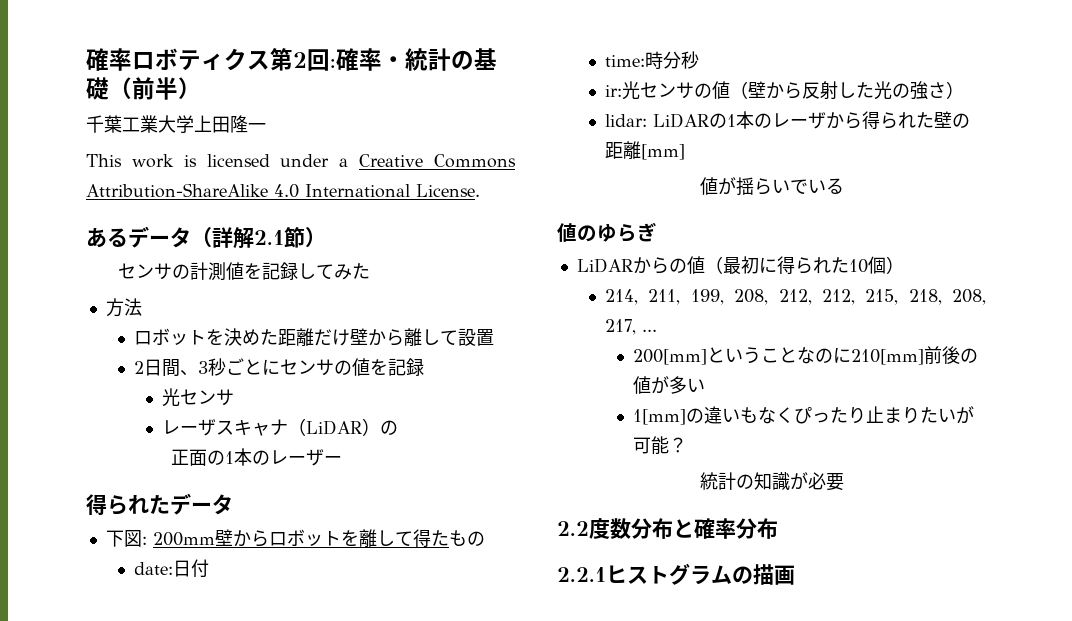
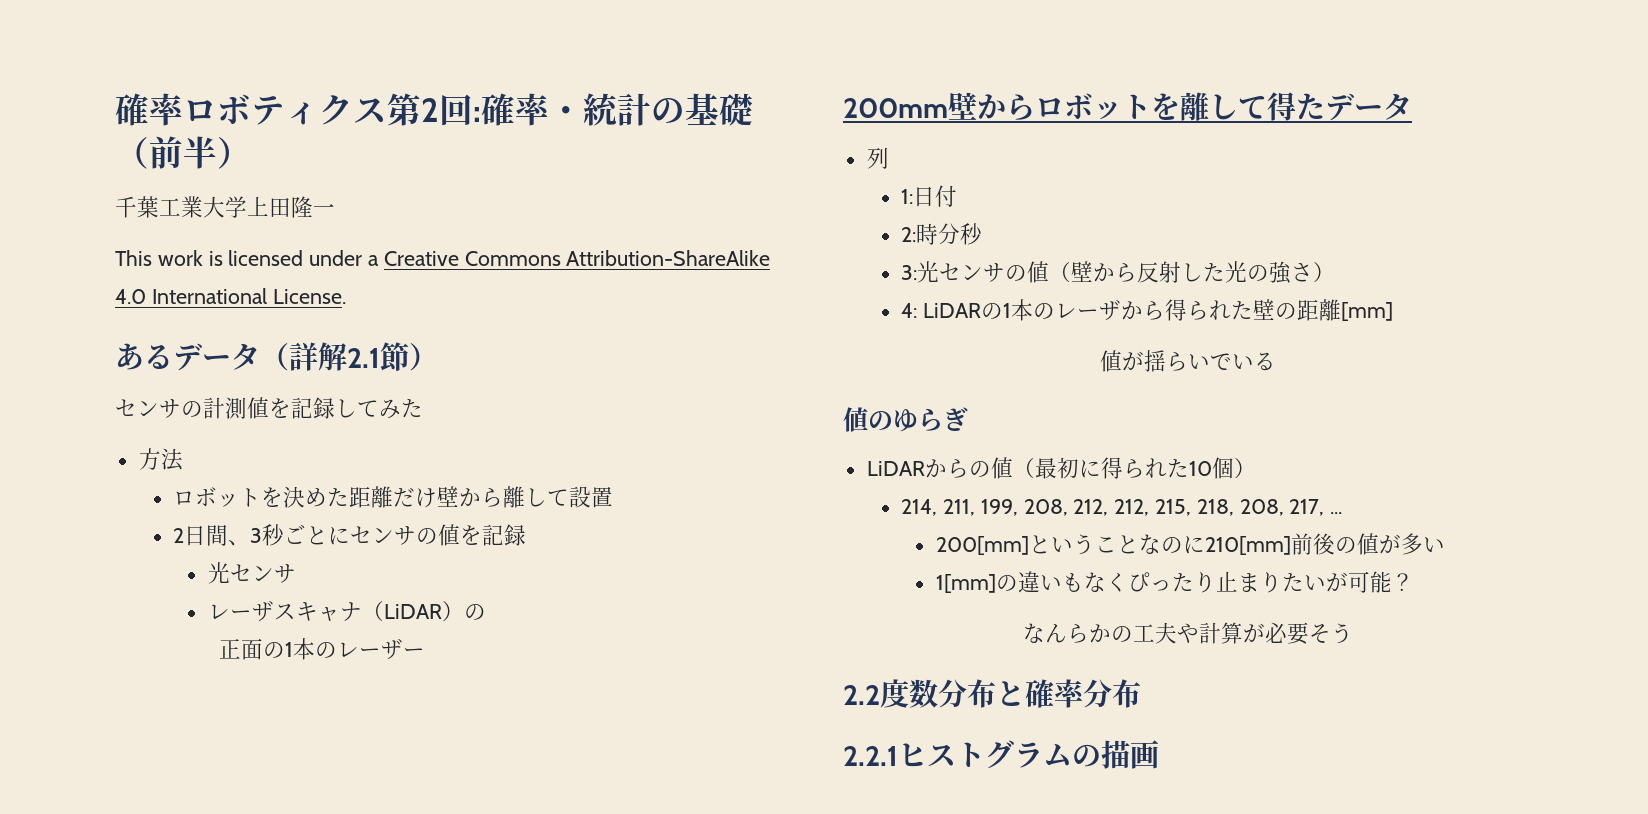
- 得られたデータ
- 下図: 200mm壁からロボットを離して得たもの
- date:日付
+ 200mm壁からロボットを離して得たデータ
+ 列
+ 1:日付
- time:時分秒
+ 2:時分秒
- ir:光センサの値（壁から反射した光の強さ）
+ 3:光センサの値（壁から反射した光の強さ）
- lidar: LiDARの1本のレーザから得られた壁の距離[mm]
+ 4: LiDARの1本のレーザから得られた壁の距離[mm]
- 統計の知識が必要
+ なんらかの工夫や計算が必要そう

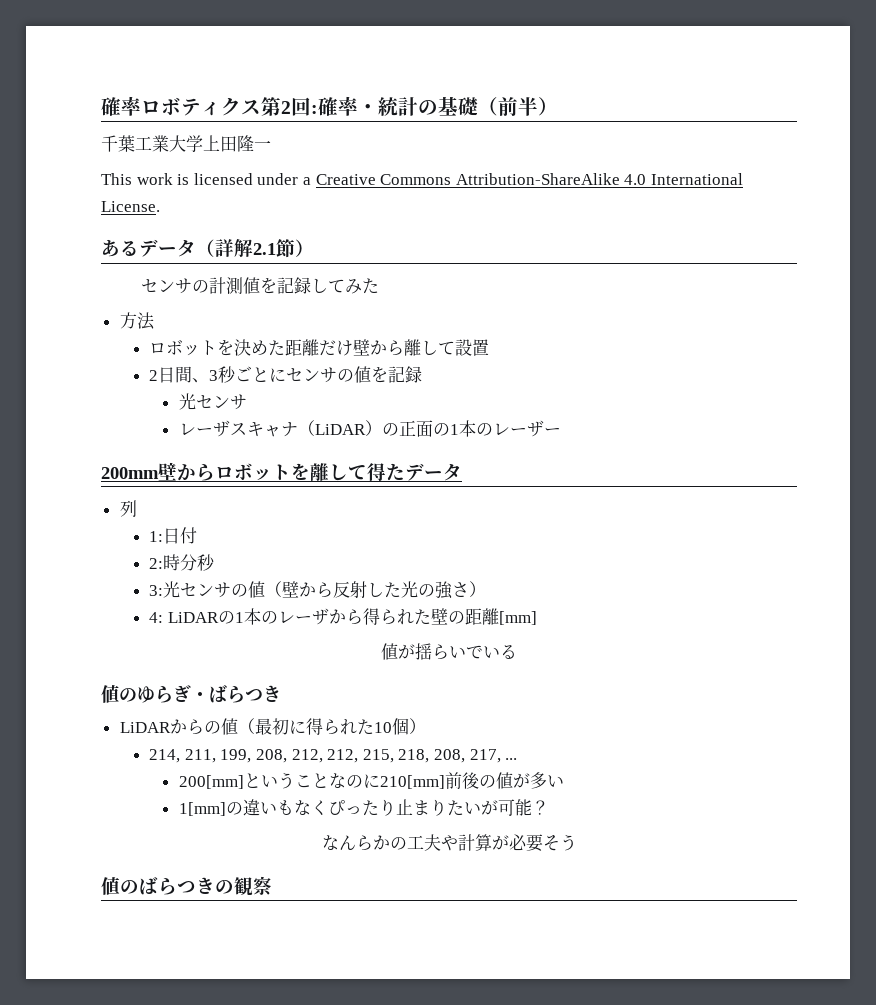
- レーザスキャナ（LiDAR）の
- 正面の1本のレーザー
+ レーザスキャナ（LiDAR）の正面の1本のレーザー
- 値のゆらぎ
+ 値のゆらぎ・ばらつき
- 2.2度数分布と確率分布
- 2.2.1ヒストグラムの描画
+ 値のばらつきの観察

